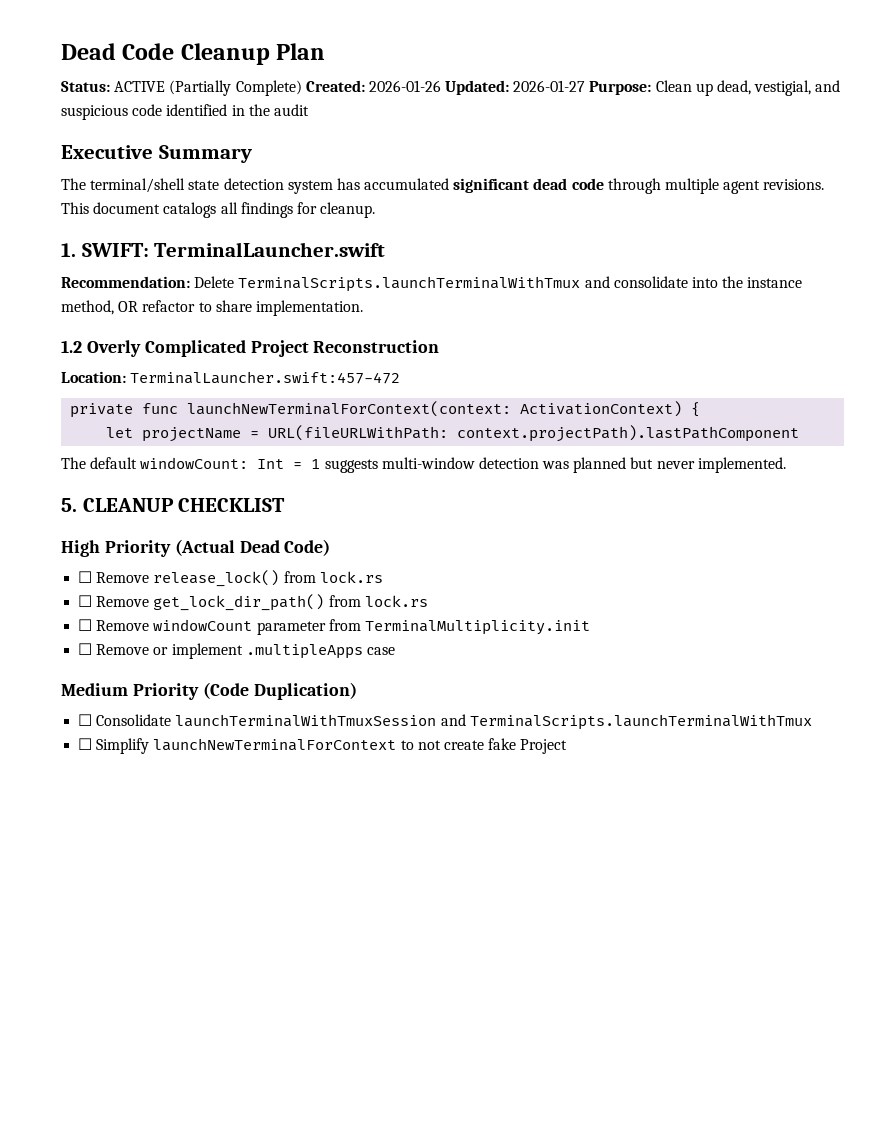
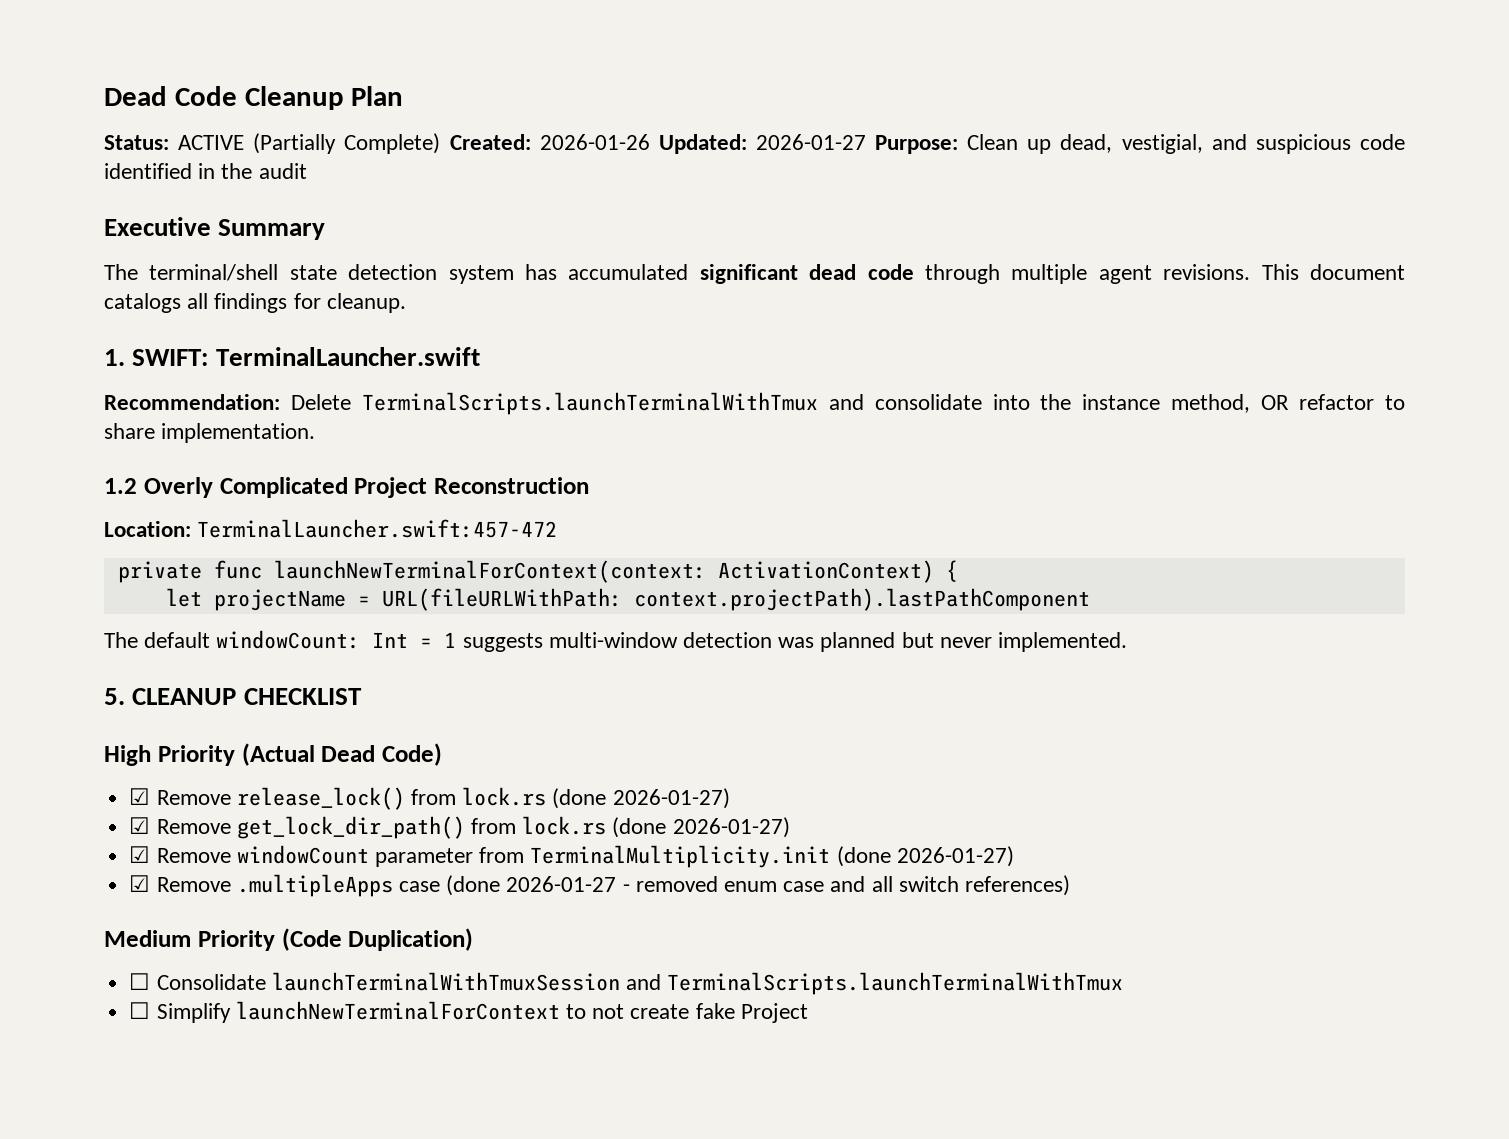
- ☐ Remove release_lock() from lock.rs
- ☐ Remove get_lock_dir_path() from lock.rs
- ☐ Remove windowCount parameter from TerminalMultiplicity.init
- ☐ Remove or implement .multipleApps case
+ ☑ Remove release_lock() from lock.rs (done 2026-01-27)
+ ☑ Remove get_lock_dir_path() from lock.rs (done 2026-01-27)
+ ☑ Remove windowCount parameter from TerminalMultiplicity.init (done 2026-01-27)
+ ☑ Remove .multipleApps case (done 2026-01-27 - removed enum case and all switch references)

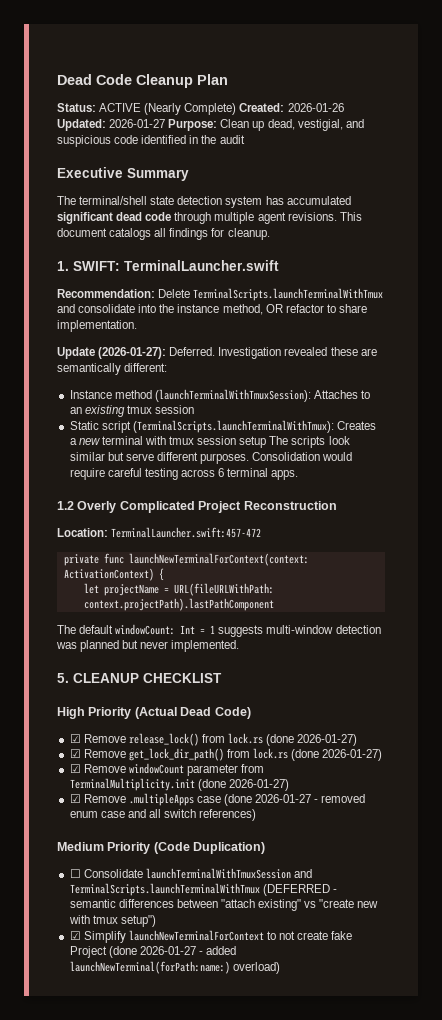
- Status: ACTIVE (Partially Complete) Created: 2026-01-26 Updated: 2026-01-27 Purpose: Clean up dead, vestigial, and suspicious code identified in the audit
+ Status: ACTIVE (Nearly Complete) Created: 2026-01-26 Updated: 2026-01-27 Purpose: Clean up dead, vestigial, and suspicious code identified in the audit
+ Update (2026-01-27): Deferred. Investigation revealed these are semantically different:
+ Instance method (launchTerminalWithTmuxSession): Attaches to an existing tmux session
+ Static script (TerminalScripts.launchTerminalWithTmux): Creates a new terminal with tmux session setup The scripts look similar but serve different purposes. Consolidation would require careful testing across 6 terminal apps.
- ☐ Consolidate launchTerminalWithTmuxSession and TerminalScripts.launchTerminalWithTmux
- ☐ Simplify launchNewTerminalForContext to not create fake Project
+ ☐ Consolidate launchTerminalWithTmuxSession and TerminalScripts.launchTerminalWithTmux (DEFERRED - semantic differences between "attach existing" vs "create new with tmux setup")
+ ☑ Simplify launchNewTerminalForContext to not create fake Project (done 2026-01-27 - added launchNewTerminal(forPath:name:) overload)

